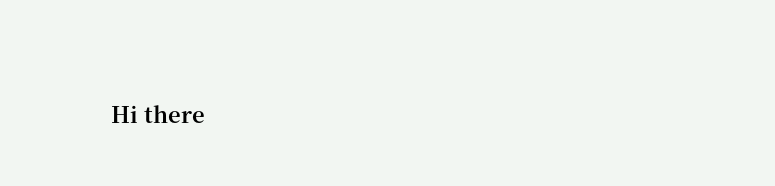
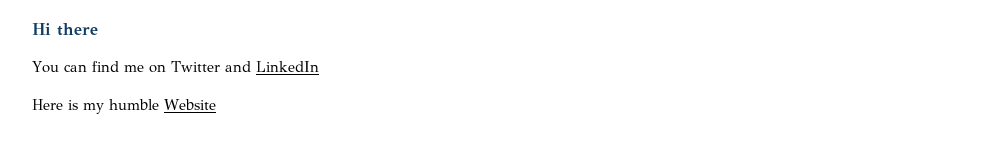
+ You can find me on Twitter and LinkedIn
+ Here is my humble Website

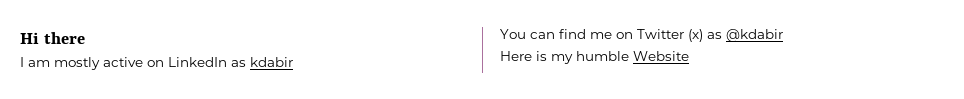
+ I am mostly active on LinkedIn as kdabir
- You can find me on Twitter and LinkedIn
+ You can find me on Twitter (x) as @kdabir

